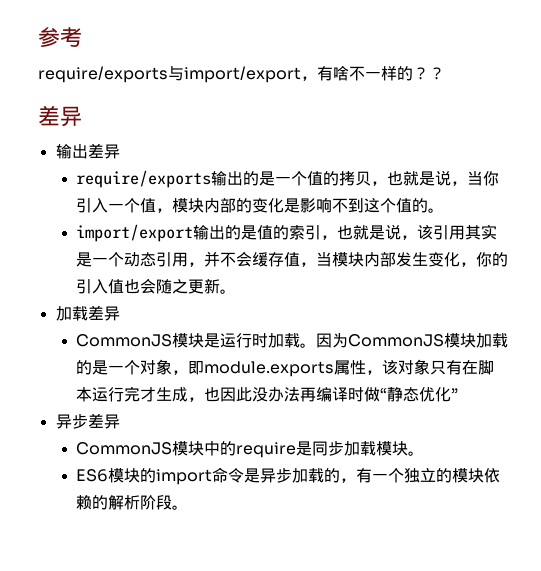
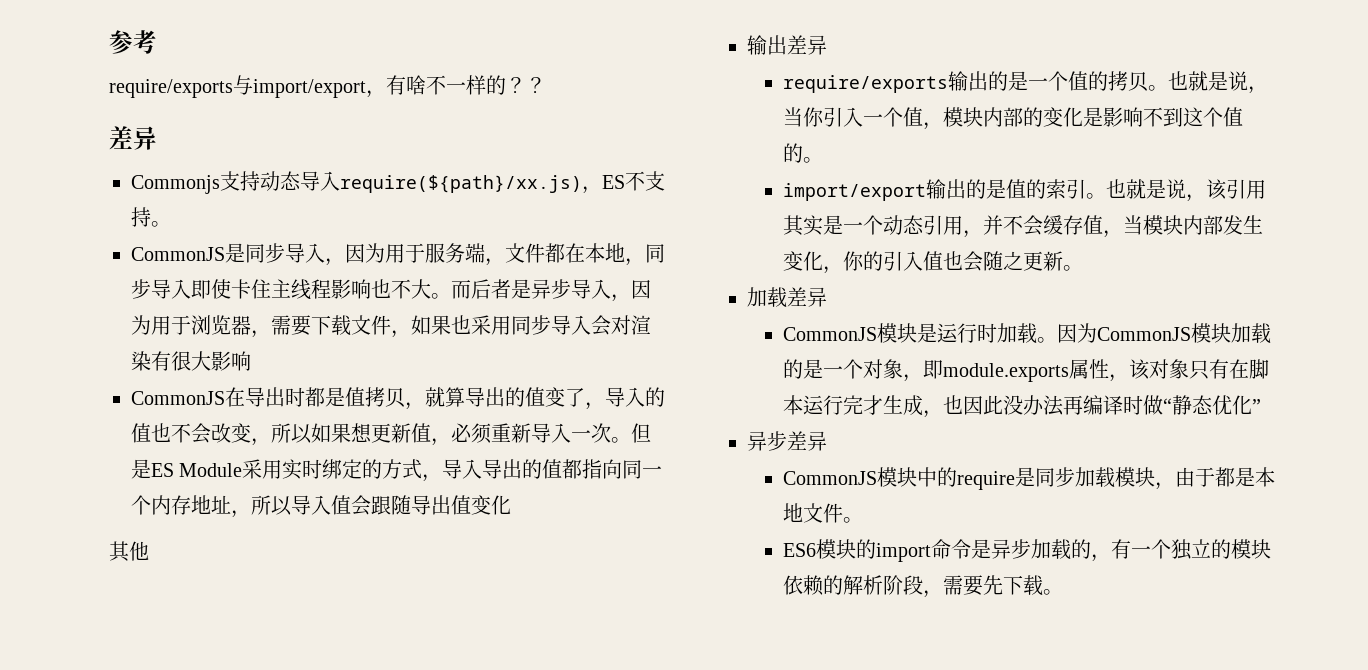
+ Commonjs支持动态导入require(${path}/xx.js)，ES不支持。
+ CommonJS是同步导入，因为用于服务端，文件都在本地，同步导入即使卡住主线程影响也不大。而后者是异步导入，因为用于浏览器，需要下载文件，如果也采用同步导入会对渲染有很大影响
+ CommonJS在导出时都是值拷贝，就算导出的值变了，导入的值也不会改变，所以如果想更新值，必须重新导入一次。但是ES Module采用实时绑定的方式，导入导出的值都指向同一个内存地址，所以导入值会跟随导出值变化
+ 其他
- require/exports输出的是一个值的拷贝，也就是说，当你引入一个值，模块内部的变化是影响不到这个值的。
+ require/exports输出的是一个值的拷贝。也就是说，当你引入一个值，模块内部的变化是影响不到这个值的。
- import/export输出的是值的索引，也就是说，该引用其实是一个动态引用，并不会缓存值，当模块内部发生变化，你的引入值也会随之更新。
+ import/export输出的是值的索引。也就是说，该引用其实是一个动态引用，并不会缓存值，当模块内部发生变化，你的引入值也会随之更新。
- CommonJS模块中的require是同步加载模块。
+ CommonJS模块中的require是同步加载模块，由于都是本地文件。
- ES6模块的import命令是异步加载的，有一个独立的模块依赖的解析阶段。
+ ES6模块的import命令是异步加载的，有一个独立的模块依赖的解析阶段，需要先下载。

